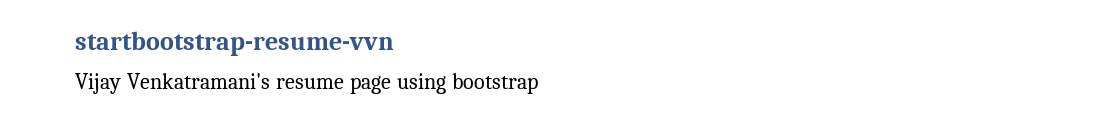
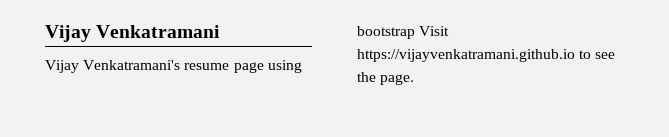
- startbootstrap-resume-vvn
+ Vijay Venkatramani
- Vijay Venkatramani's resume page using bootstrap
+ Vijay Venkatramani's resume page using bootstrap Visit https://vijayvenkatramani.github.io to see the page.

